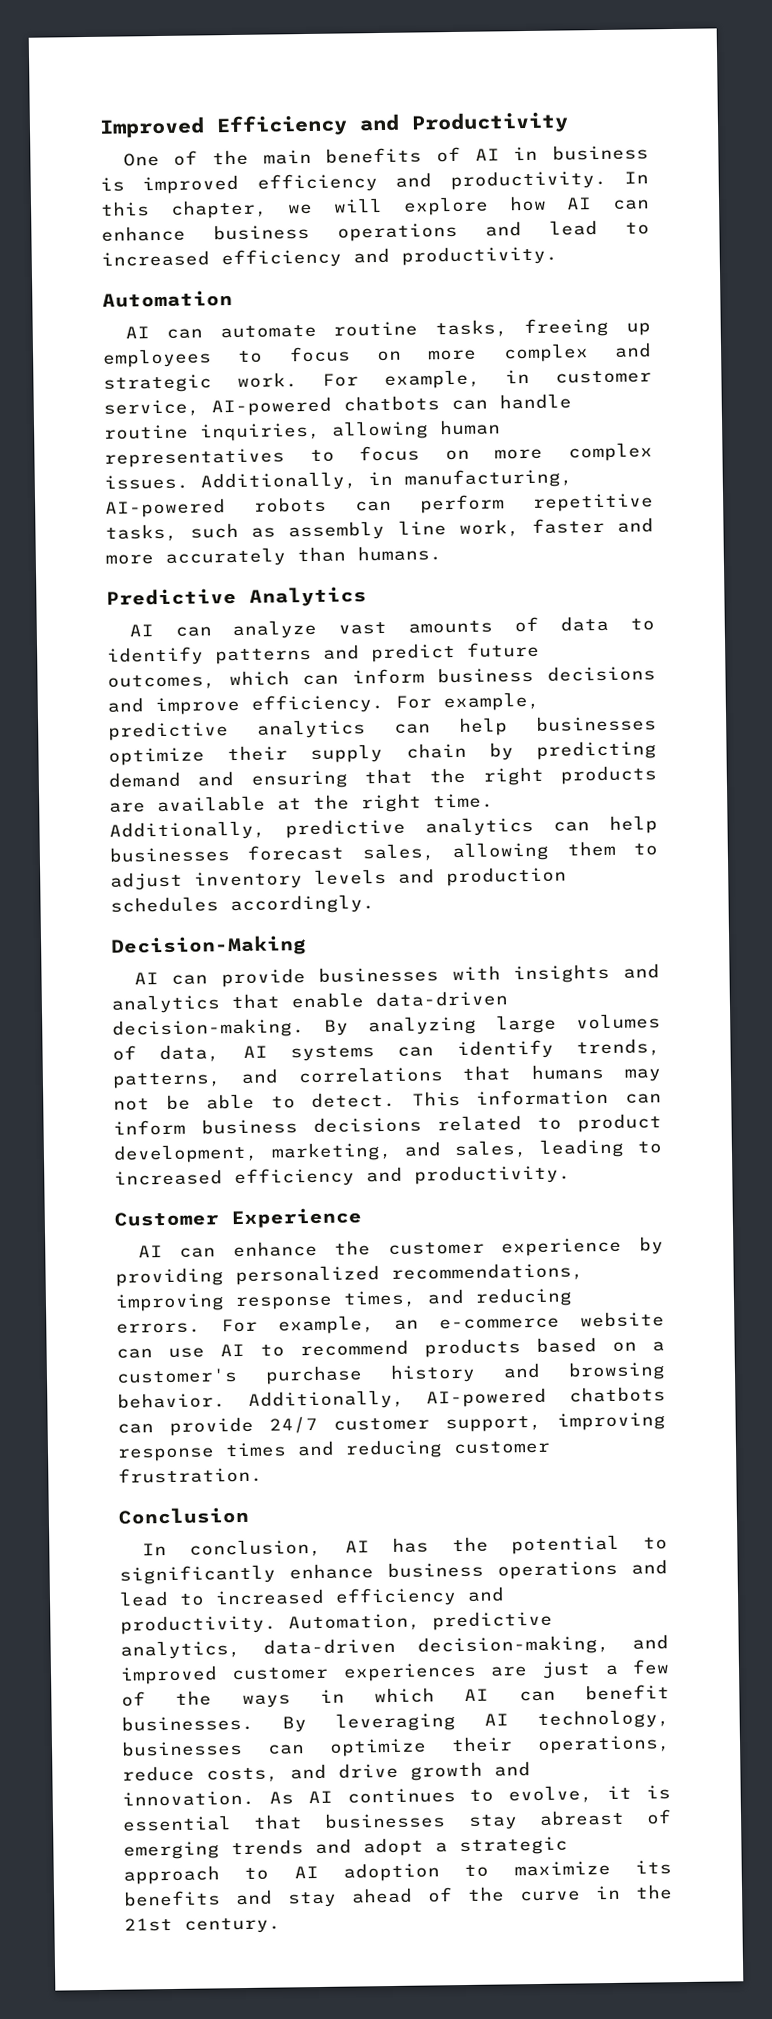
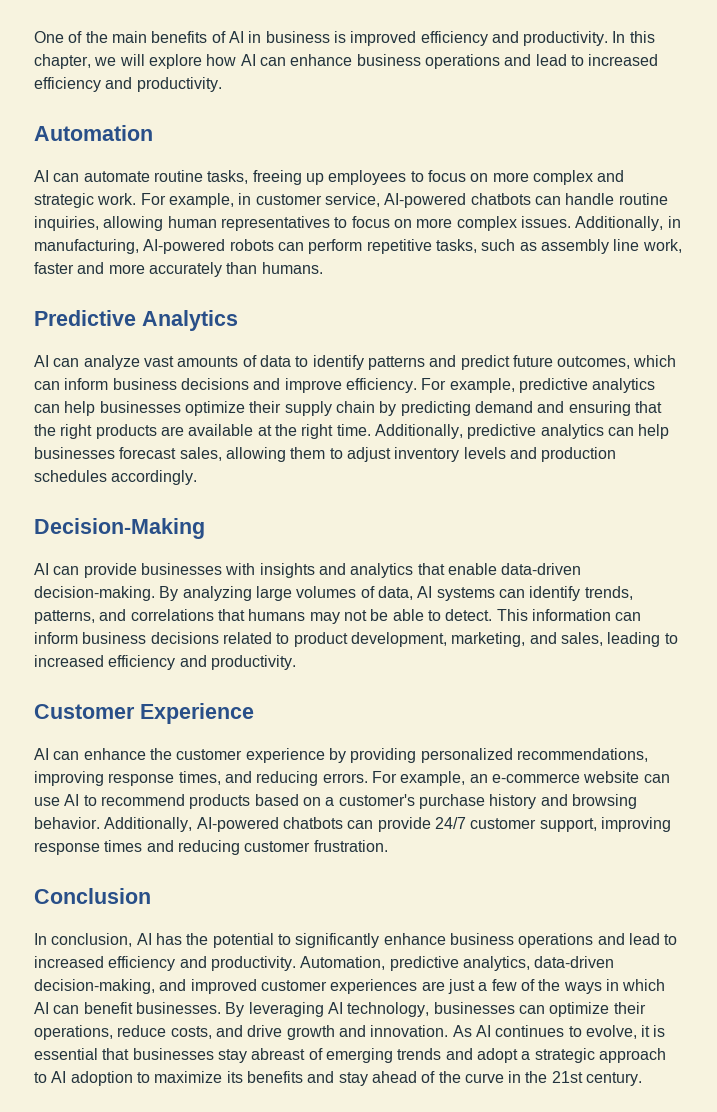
- Improved Efficiency and Productivity

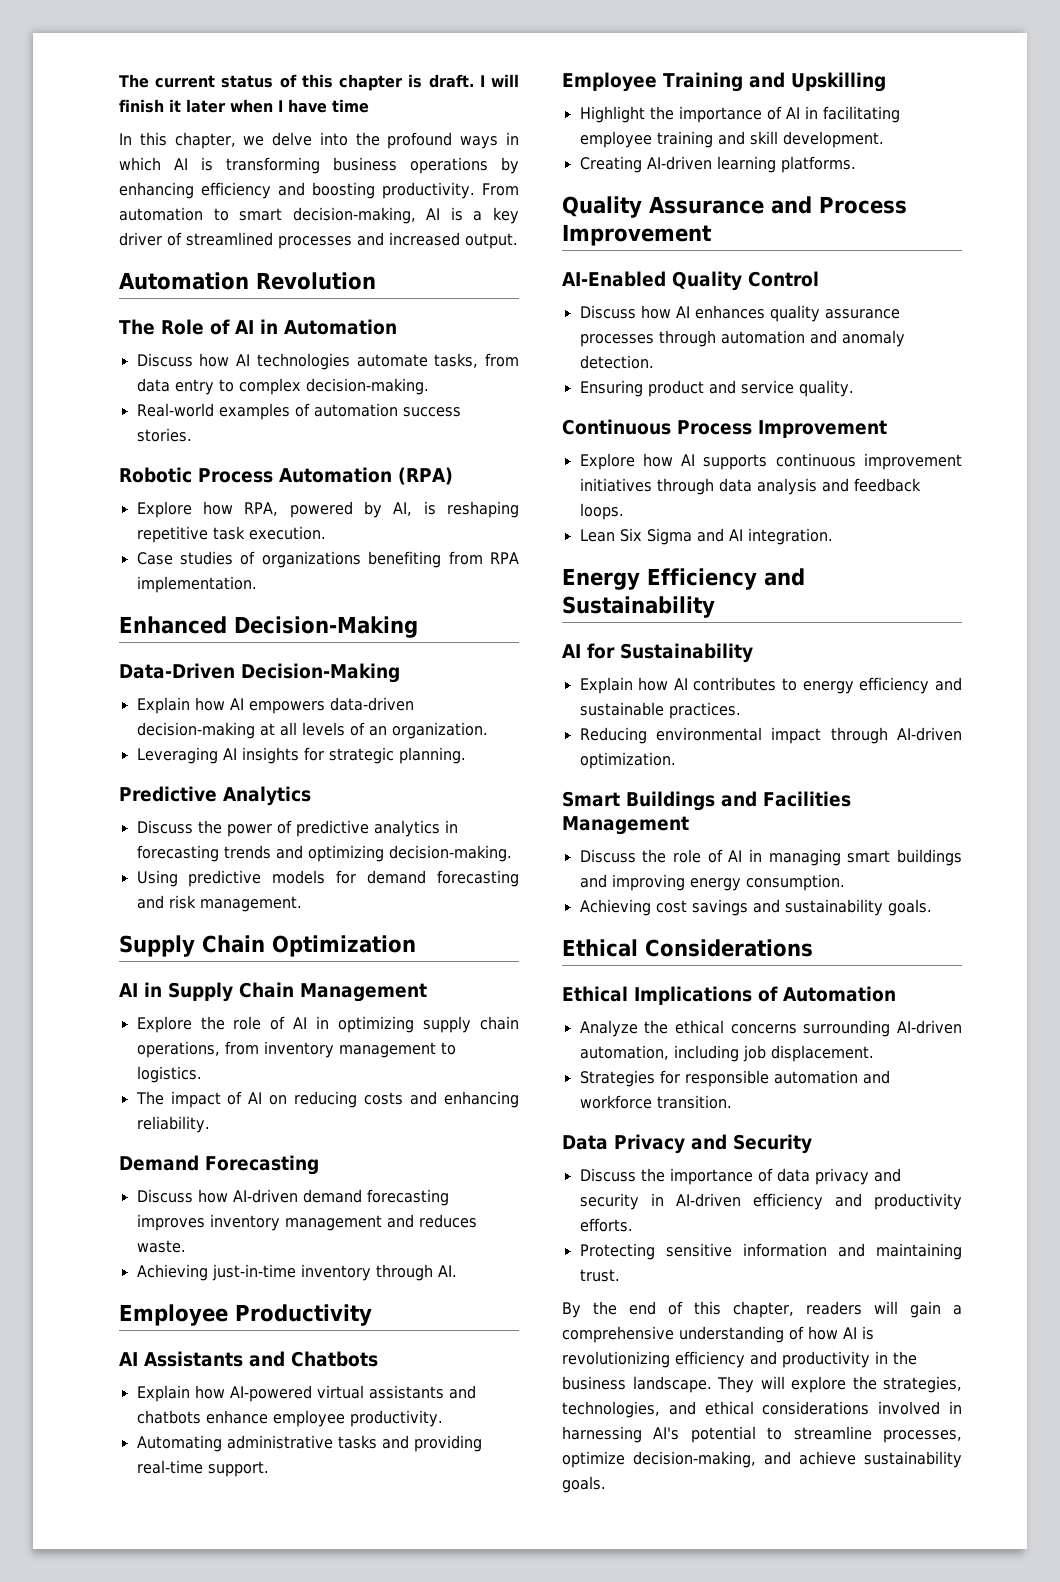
- One of the main benefits of AI in business is improved efficiency and productivity. In this chapter, we will explore how AI can enhance business operations and lead to increased efficiency and productivity.
- Automation
- AI can automate routine tasks, freeing up employees to focus on more complex and strategic work. For example, in customer service, AI-powered chatbots can handle routine inquiries, allowing human representatives to focus on more complex issues. Additionally, in manufacturing, AI-powered robots can perform repetitive tasks, such as assembly line work, faster and more accurately than humans.
+ The current status of this chapter is draft. I will finish it later when I have time
+ In this chapter, we delve into the profound ways in which AI is transforming business operations by enhancing efficiency and boosting productivity. From automation to smart decision-making, AI is a key driver of streamlined processes and increased output.
+ Automation Revolution
+ The Role of AI in Automation
+ Discuss how AI technologies automate tasks, from data entry to complex decision-making.
+ Real-world examples of automation success stories.
+ Robotic Process Automation (RPA)
+ Explore how RPA, powered by AI, is reshaping repetitive task execution.
+ Case studies of organizations benefiting from RPA implementation.
+ Enhanced Decision-Making
+ Data-Driven Decision-Making
+ Explain how AI empowers data-driven decision-making at all levels of an organization.
+ Leveraging AI insights for strategic planning.
  Predictive Analytics
- AI can analyze vast amounts of data to identify patterns and predict future outcomes, which can inform business decisions and improve efficiency. For example, predictive analytics can help businesses optimize their supply chain by predicting demand and ensuring that the right products are available at the right time. Additionally, predictive analytics can help businesses forecast sales, allowing them to adjust inventory levels and production schedules accordingly.
- Decision-Making
- AI can provide businesses with insights and analytics that enable data-driven decision-making. By analyzing large volumes of data, AI systems can identify trends, patterns, and correlations that humans may not be able to detect. This information can inform business decisions related to product development, marketing, and sales, leading to increased efficiency and productivity.
- Customer Experience
- AI can enhance the customer experience by providing personalized recommendations, improving response times, and reducing errors. For example, an e-commerce website can use AI to recommend products based on a customer's purchase history and browsing behavior. Additionally, AI-powered chatbots can provide 24/7 customer support, improving response times and reducing customer frustration.
- Conclusion
- In conclusion, AI has the potential to significantly enhance business operations and lead to increased efficiency and productivity. Automation, predictive analytics, data-driven decision-making, and improved customer experiences are just a few of the ways in which AI can benefit businesses. By leveraging AI technology, businesses can optimize their operations, reduce costs, and drive growth and innovation. As AI continues to evolve, it is essential that businesses stay abreast of emerging trends and adopt a strategic approach to AI adoption to maximize its benefits and stay ahead of the curve in the 21st century.
+ Discuss the power of predictive analytics in forecasting trends and optimizing decision-making.
+ Using predictive models for demand forecasting and risk management.
+ Supply Chain Optimization
+ AI in Supply Chain Management
+ Explore the role of AI in optimizing supply chain operations, from inventory management to logistics.
+ The impact of AI on reducing costs and enhancing reliability.
+ Demand Forecasting
+ Discuss how AI-driven demand forecasting improves inventory management and reduces waste.
+ Achieving just-in-time inventory through AI.
+ Employee Productivity
+ AI Assistants and Chatbots
+ Explain how AI-powered virtual assistants and chatbots enhance employee productivity.
+ Automating administrative tasks and providing real-time support.
+ Employee Training and Upskilling
+ Highlight the importance of AI in facilitating employee training and skill development.
+ Creating AI-driven learning platforms.
+ Quality Assurance and Process Improvement
+ AI-Enabled Quality Control
+ Discuss how AI enhances quality assurance processes through automation and anomaly detection.
+ Ensuring product and service quality.
+ Continuous Process Improvement
+ Explore how AI supports continuous improvement initiatives through data analysis and feedback loops.
+ Lean Six Sigma and AI integration.
+ Energy Efficiency and Sustainability
+ AI for Sustainability
+ Explain how AI contributes to energy efficiency and sustainable practices.
+ Reducing environmental impact through AI-driven optimization.
+ Smart Buildings and Facilities Management
+ Discuss the role of AI in managing smart buildings and improving energy consumption.
+ Achieving cost savings and sustainability goals.
+ Ethical Considerations
+ Ethical Implications of Automation
+ Analyze the ethical concerns surrounding AI-driven automation, including job displacement.
+ Strategies for responsible automation and workforce transition.
+ Data Privacy and Security
+ Discuss the importance of data privacy and security in AI-driven efficiency and productivity efforts.
+ Protecting sensitive information and maintaining trust.
+ By the end of this chapter, readers will gain a comprehensive understanding of how AI is revolutionizing efficiency and productivity in the business landscape. They will explore the strategies, technologies, and ethical considerations involved in harnessing AI's potential to streamline processes, optimize decision-making, and achieve sustainability goals.

